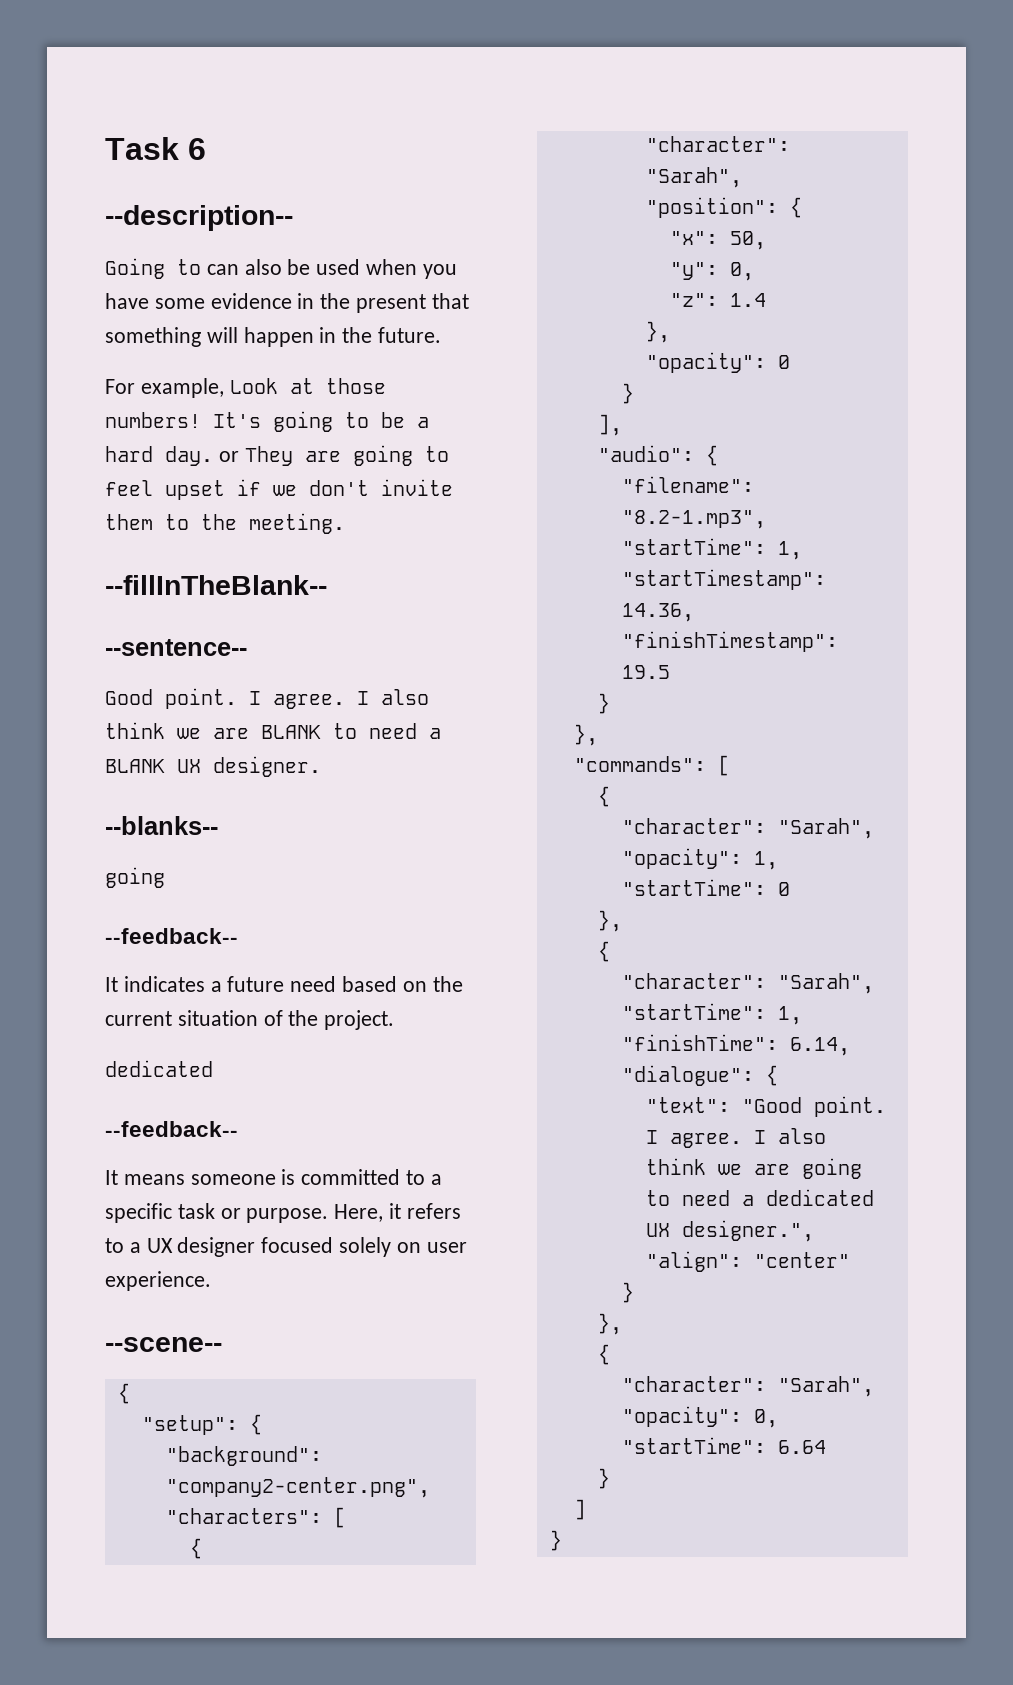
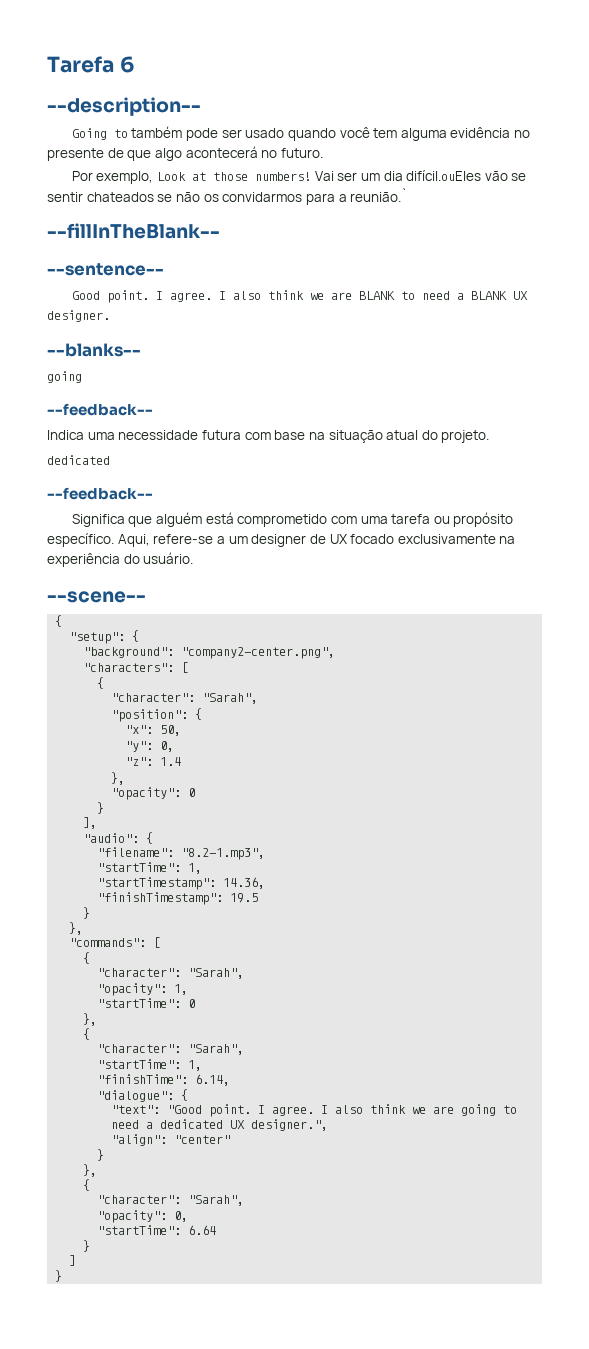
- Task 6
+ Tarefa 6
- Going to can also be used when you have some evidence in the present that something will happen in the future.
- For example, Look at those numbers! It's going to be a hard day. or They are going to feel upset if we don't invite them to the meeting.
+ Going to também pode ser usado quando você tem alguma evidência no presente de que algo acontecerá no futuro.
+ Por exemplo, Look at those numbers! Vai ser um dia difícil.ouEles vão se sentir chateados se não os convidarmos para a reunião.`
- It indicates a future need based on the current situation of the project.
+ Indica uma necessidade futura com base na situação atual do projeto.
  dedicated
  --feedback--
- It means someone is committed to a specific task or purpose. Here, it refers to a UX designer focused solely on user experience.
+ Significa que alguém está comprometido com uma tarefa ou propósito específico. Aqui, refere-se a um designer de UX focado exclusivamente na experiência do usuário.

